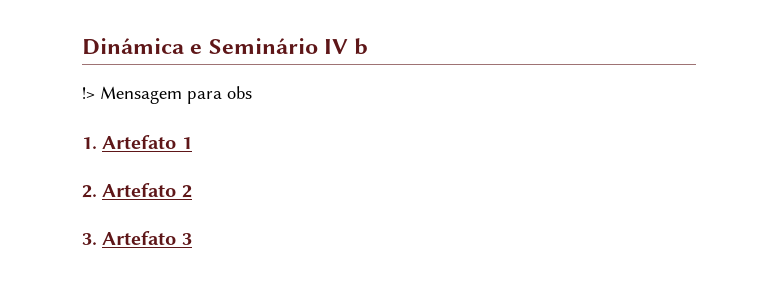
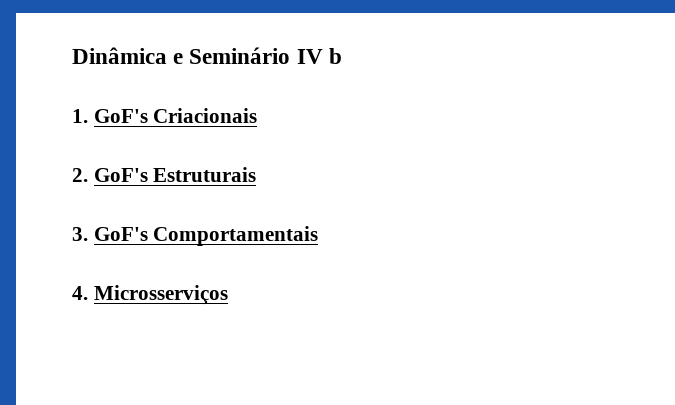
- Dinámica e Seminário IV b
+ Dinâmica e Seminário IV b
- !> Mensagem para obs
- 1. Artefato 1
+ 1. GoF's Criacionais
- 2. Artefato 2
+ 2. GoF's Estruturais
- 3. Artefato 3
+ 3. GoF's Comportamentais
+ 4. Microsserviços

